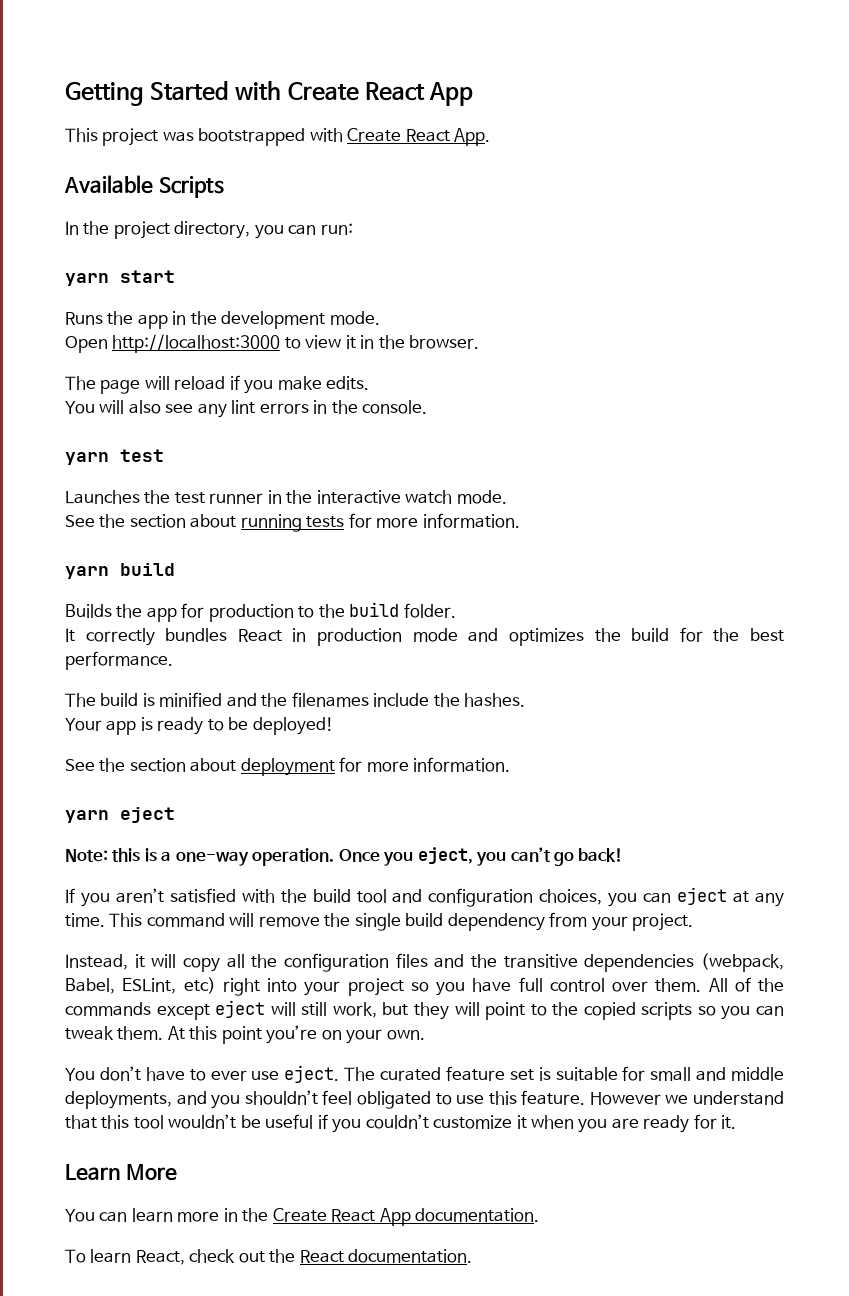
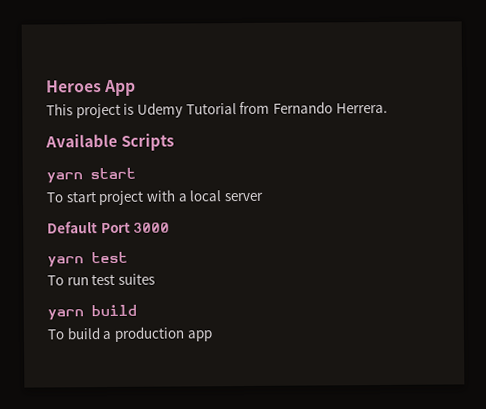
- Getting Started with Create React App
- This project was bootstrapped with Create React App.
+ Heroes App
+ This project is Udemy Tutorial from Fernando Herrera.
  Available Scripts
- In the project directory, you can run:
  yarn start
- Runs the app in the development mode.
- Open http://localhost:3000 to view it in the browser.
- The page will reload if you make edits.
- You will also see any lint errors in the console.
+ To start project with a local server
+ Default Port 3000
  yarn test
- Launches the test runner in the interactive watch mode.
- See the section about running tests for more information.
+ To run test suites
  yarn build
- Builds the app for production to the build folder.
- It correctly bundles React in production mode and optimizes the build for the best performance.
- The build is minified and the filenames include the hashes.
- Your app is ready to be deployed!
- See the section about deployment for more information.
- yarn eject
- Note: this is a one-way operation. Once you eject, you can’t go back!
- If you aren’t satisfied with the build tool and configuration choices, you can eject at any time. This command will remove the single build dependency from your project.
- Instead, it will copy all the configuration files and the transitive dependencies (webpack, Babel, ESLint, etc) right into your project so you have full control over them. All of the commands except eject will still work, but they will point to the copied scripts so you can tweak them. At this point you’re on your own.
- You don’t have to ever use eject. The curated feature set is suitable for small and middle deployments, and you shouldn’t feel obligated to use this feature. However we understand that this tool wouldn’t be useful if you couldn’t customize it when you are ready for it.
- Learn More
- You can learn more in the Create React App documentation.
- To learn React, check out the React documentation.
+ To build a production app

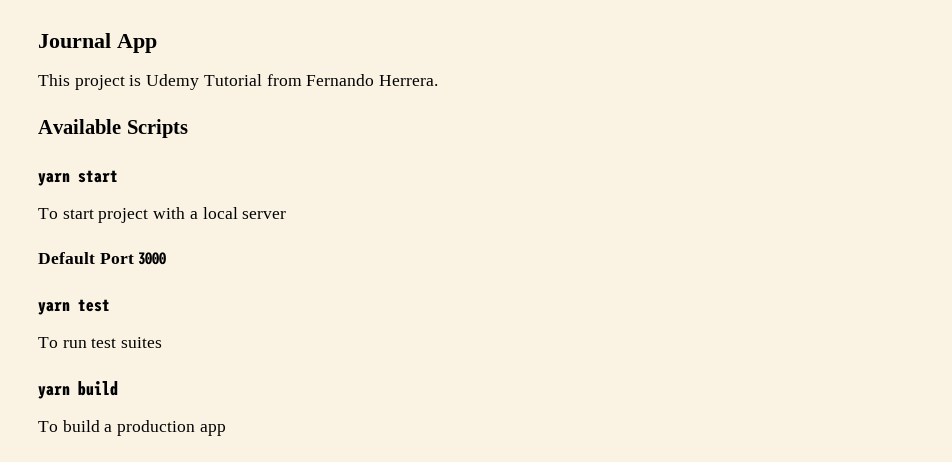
- Heroes App
+ Journal App

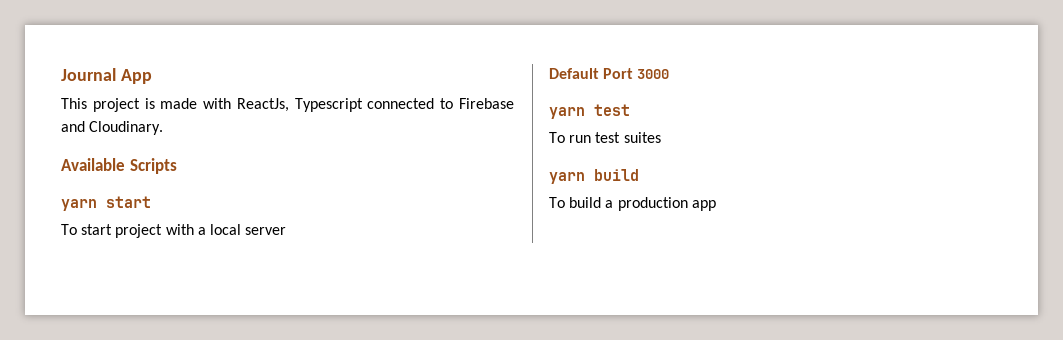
- This project is Udemy Tutorial from Fernando Herrera.
+ This project is made with ReactJs, Typescript connected to Firebase and Cloudinary.

